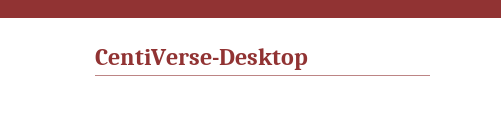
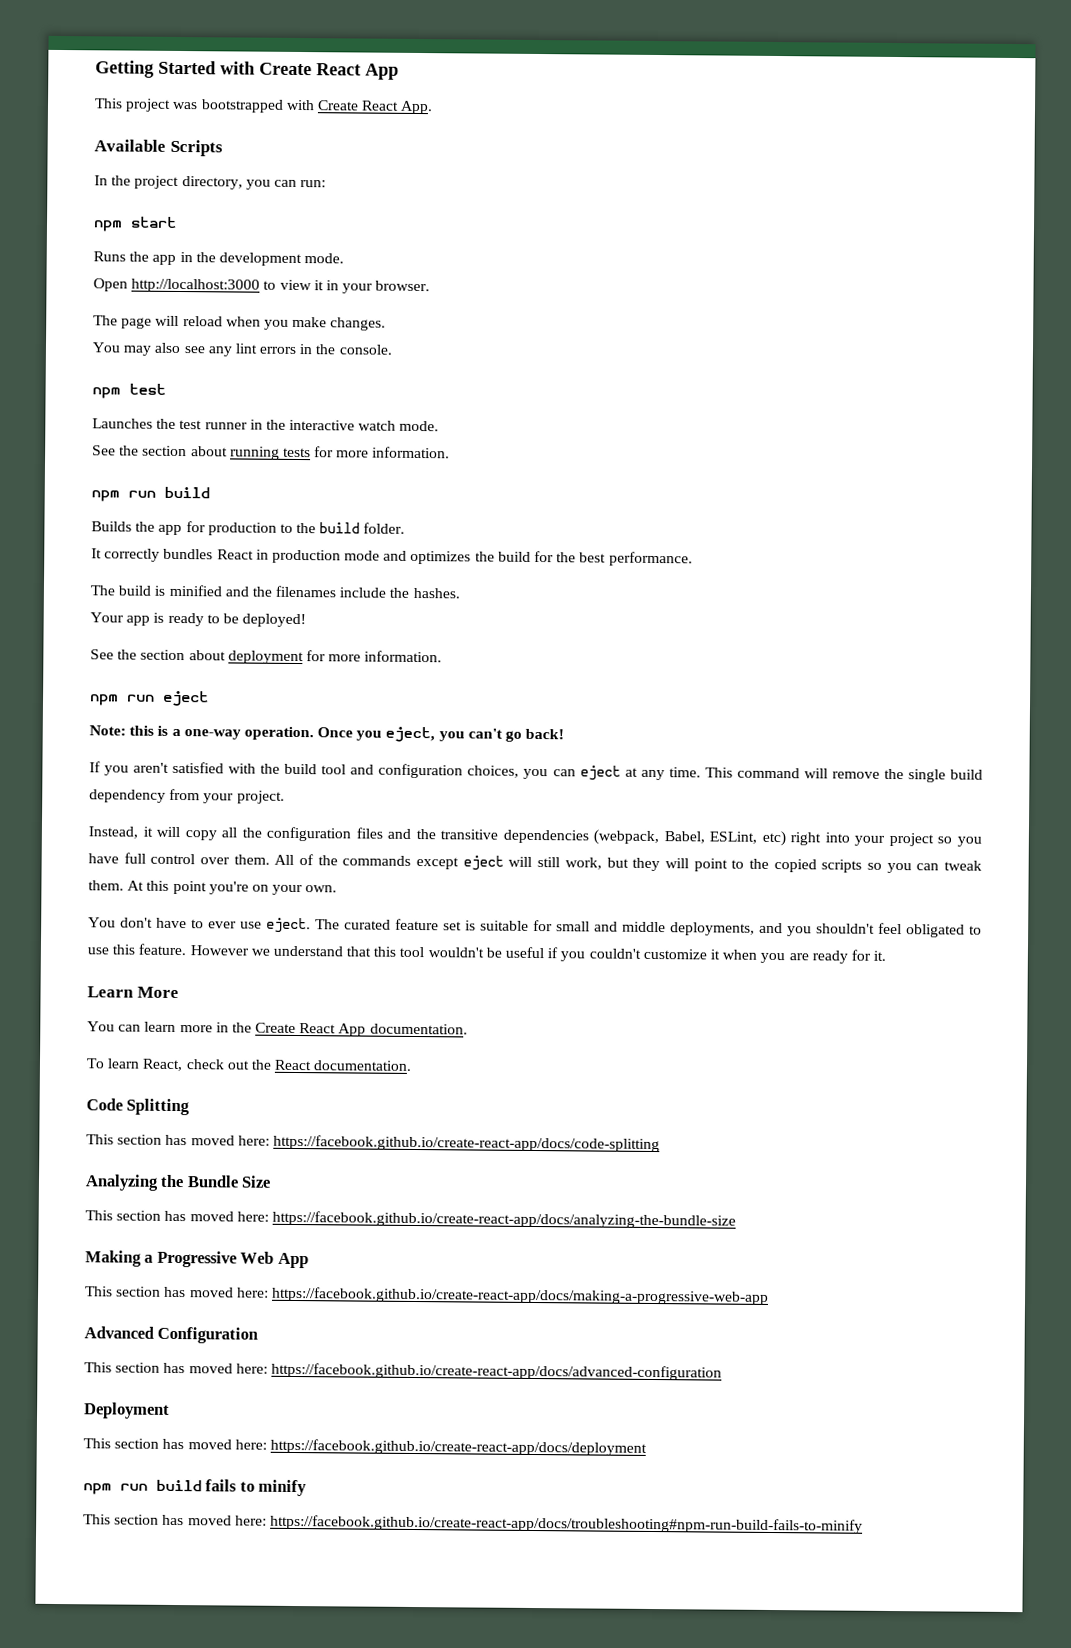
- CentiVerse-Desktop
+ Getting Started with Create React App
+ This project was bootstrapped with Create React App.
+ Available Scripts
+ In the project directory, you can run:
+ npm start
+ Runs the app in the development mode.
+ Open http://localhost:3000 to view it in your browser.
+ The page will reload when you make changes.
+ You may also see any lint errors in the console.
+ npm test
+ Launches the test runner in the interactive watch mode.
+ See the section about running tests for more information.
+ npm run build
+ Builds the app for production to the build folder.
+ It correctly bundles React in production mode and optimizes the build for the best performance.
+ The build is minified and the filenames include the hashes.
+ Your app is ready to be deployed!
+ See the section about deployment for more information.
+ npm run eject
+ Note: this is a one-way operation. Once you eject, you can't go back!
+ If you aren't satisfied with the build tool and configuration choices, you can eject at any time. This command will remove the single build dependency from your project.
+ Instead, it will copy all the configuration files and the transitive dependencies (webpack, Babel, ESLint, etc) right into your project so you have full control over them. All of the commands except eject will still work, but they will point to the copied scripts so you can tweak them. At this point you're on your own.
+ You don't have to ever use eject. The curated feature set is suitable for small and middle deployments, and you shouldn't feel obligated to use this feature. However we understand that this tool wouldn't be useful if you couldn't customize it when you are ready for it.
+ Learn More
+ You can learn more in the Create React App documentation.
+ To learn React, check out the React documentation.
+ Code Splitting
+ This section has moved here: https://facebook.github.io/create-react-app/docs/code-splitting
+ Analyzing the Bundle Size
+ This section has moved here: https://facebook.github.io/create-react-app/docs/analyzing-the-bundle-size
+ Making a Progressive Web App
+ This section has moved here: https://facebook.github.io/create-react-app/docs/making-a-progressive-web-app
+ Advanced Configuration
+ This section has moved here: https://facebook.github.io/create-react-app/docs/advanced-configuration
+ Deployment
+ This section has moved here: https://facebook.github.io/create-react-app/docs/deployment
+ npm run build fails to minify
+ This section has moved here: https://facebook.github.io/create-react-app/docs/troubleshooting#npm-run-build-fails-to-minify

